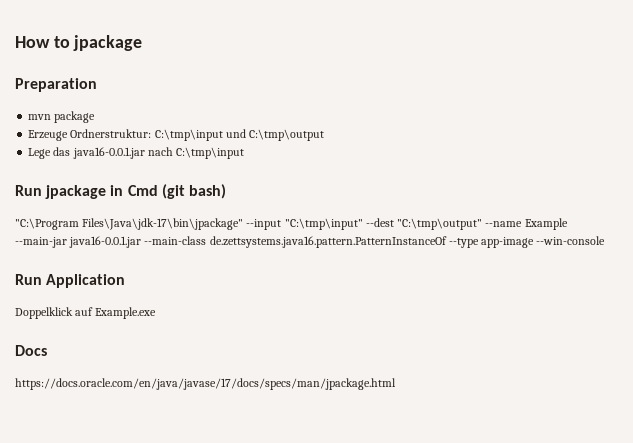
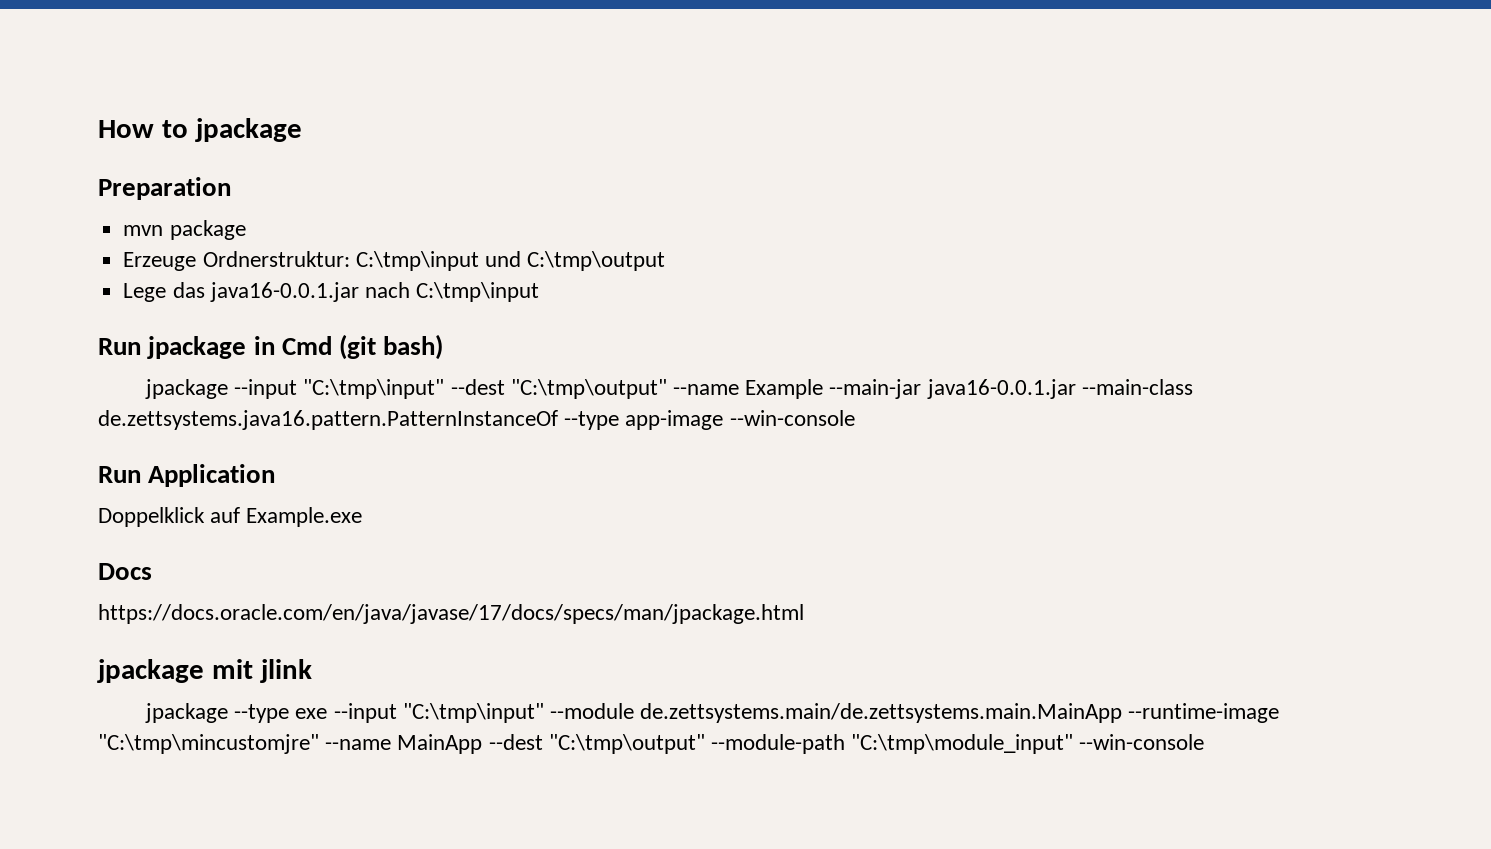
- "C:\Program Files\Java\jdk-17\bin\jpackage" --input "C:\tmp\input" --dest "C:\tmp\output" --name Example --main-jar java16-0.0.1.jar --main-class de.zettsystems.java16.pattern.PatternInstanceOf --type app-image --win-console
+ jpackage --input "C:\tmp\input" --dest "C:\tmp\output" --name Example --main-jar java16-0.0.1.jar --main-class de.zettsystems.java16.pattern.PatternInstanceOf --type app-image --win-console
+ jpackage mit jlink
+ jpackage --type exe --input "C:\tmp\input" --module de.zettsystems.main/de.zettsystems.main.MainApp --runtime-image "C:\tmp\mincustomjre" --name MainApp --dest "C:\tmp\output" --module-path "C:\tmp\module_input" --win-console

